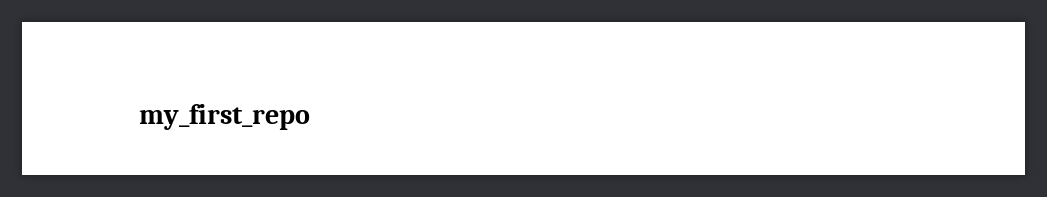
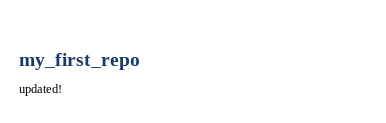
+ updated!

